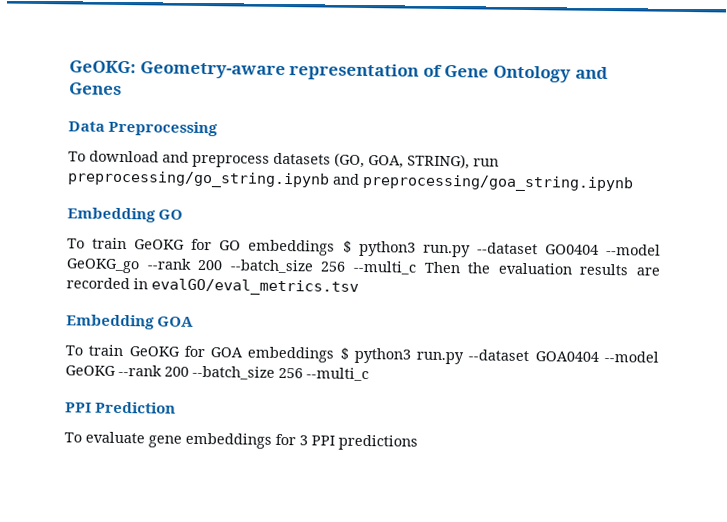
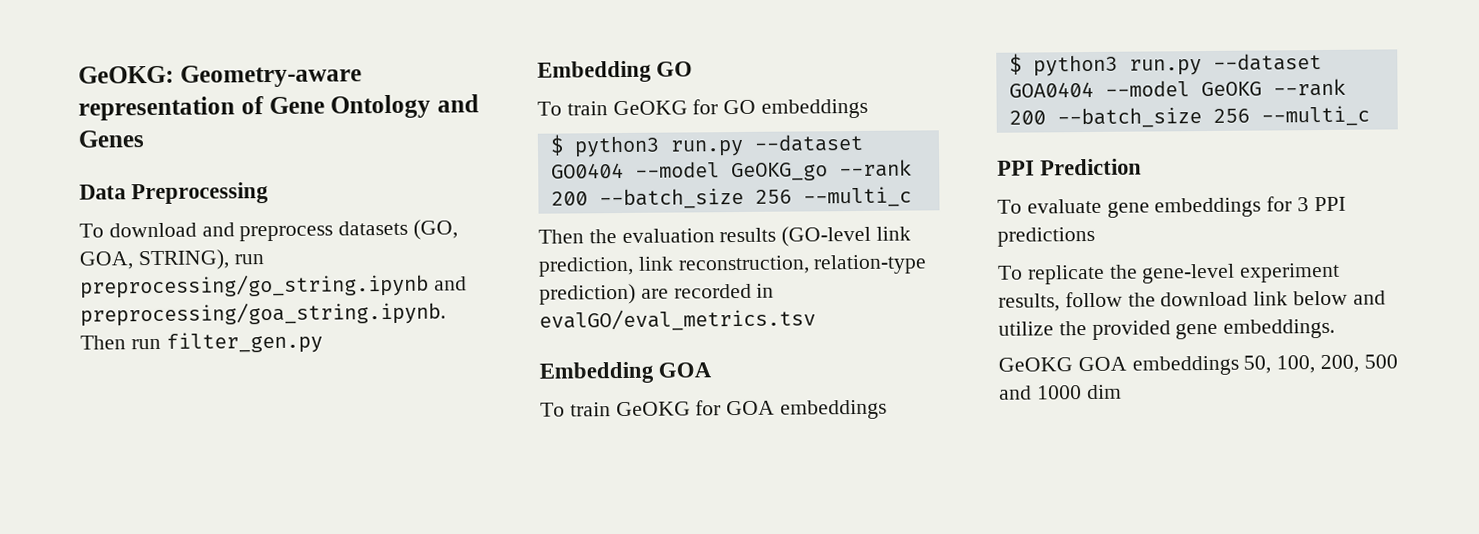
- To download and preprocess datasets (GO, GOA, STRING), run preprocessing/go_string.ipynb and preprocessing/goa_string.ipynb
+ To download and preprocess datasets (GO, GOA, STRING), run preprocessing/go_string.ipynb and preprocessing/goa_string.ipynb. Then run filter_gen.py
- To train GeOKG for GO embeddings $ python3 run.py --dataset GO0404 --model GeOKG_go --rank 200 --batch_size 256 --multi_c Then the evaluation results are recorded in evalGO/eval_metrics.tsv
+ To train GeOKG for GO embeddings
+ $ python3 run.py --dataset GO0404 --model GeOKG_go --rank 200 --batch_size 256 --multi_c
+ Then the evaluation results (GO-level link prediction, link reconstruction, relation-type prediction) are recorded in evalGO/eval_metrics.tsv
- To train GeOKG for GOA embeddings $ python3 run.py --dataset GOA0404 --model GeOKG --rank 200 --batch_size 256 --multi_c
+ To train GeOKG for GOA embeddings
+ $ python3 run.py --dataset GOA0404 --model GeOKG --rank 200 --batch_size 256 --multi_c
+ To replicate the gene-level experiment results, follow the download link below and utilize the provided gene embeddings.
+ GeOKG GOA embeddings 50, 100, 200, 500 and 1000 dim

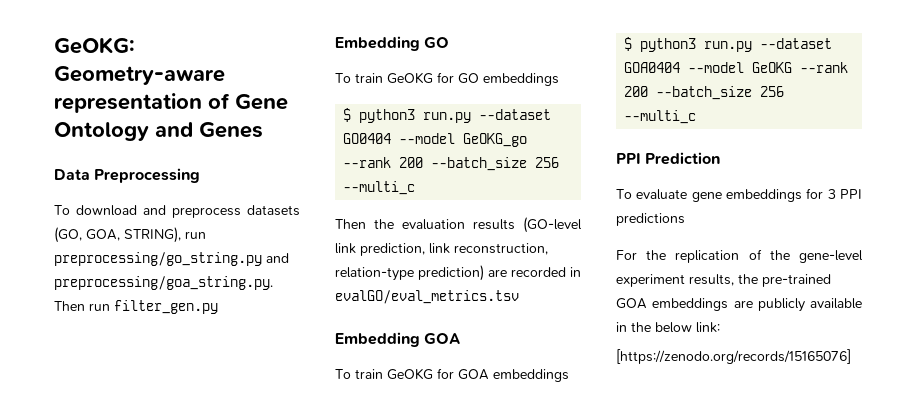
- To download and preprocess datasets (GO, GOA, STRING), run preprocessing/go_string.ipynb and preprocessing/goa_string.ipynb. Then run filter_gen.py
+ To download and preprocess datasets (GO, GOA, STRING), run preprocessing/go_string.py and preprocessing/goa_string.py. Then run filter_gen.py
- To replicate the gene-level experiment results, follow the download link below and utilize the provided gene embeddings.
- GeOKG GOA embeddings 50, 100, 200, 500 and 1000 dim
+ For the replication of the gene-level experiment results, the pre-trained GOA embeddings are publicly available in the below link:
+ [https://zenodo.org/records/15165076]

